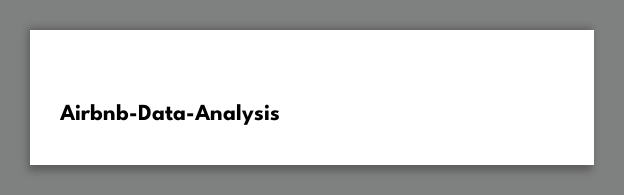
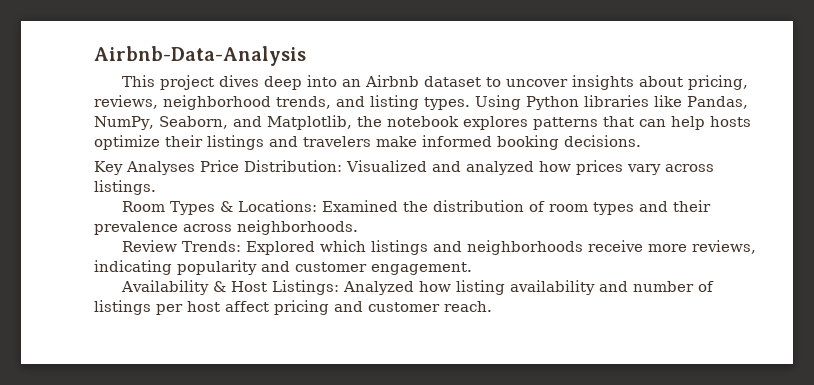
+ This project dives deep into an Airbnb dataset to uncover insights about pricing, reviews, neighborhood trends, and listing types. Using Python libraries like Pandas, NumPy, Seaborn, and Matplotlib, the notebook explores patterns that can help hosts optimize their listings and travelers make informed booking decisions.
+ Key Analyses Price Distribution: Visualized and analyzed how prices vary across listings.
+ Room Types & Locations: Examined the distribution of room types and their prevalence across neighborhoods.
+ Review Trends: Explored which listings and neighborhoods receive more reviews, indicating popularity and customer engagement.
+ Availability & Host Listings: Analyzed how listing availability and number of listings per host affect pricing and customer reach.

